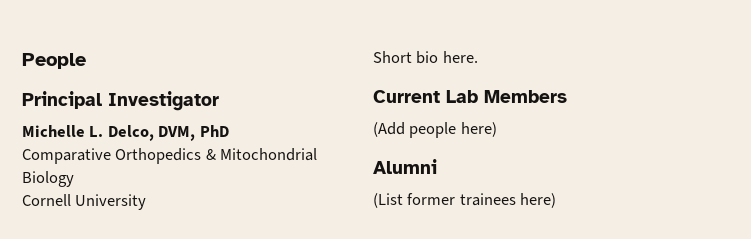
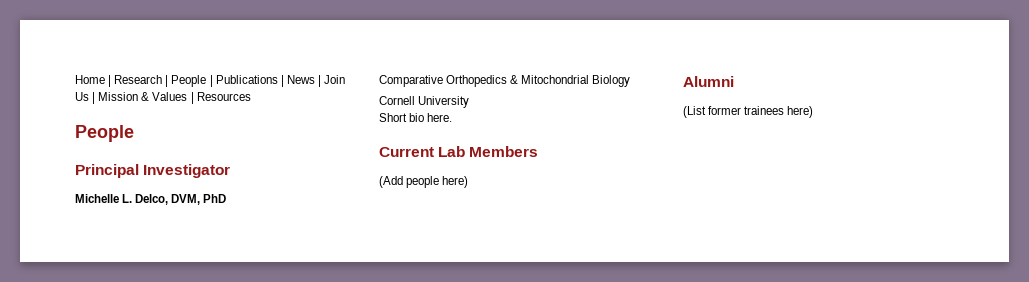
+ Home | Research | People | Publications | News | Join Us | Mission & Values | Resources

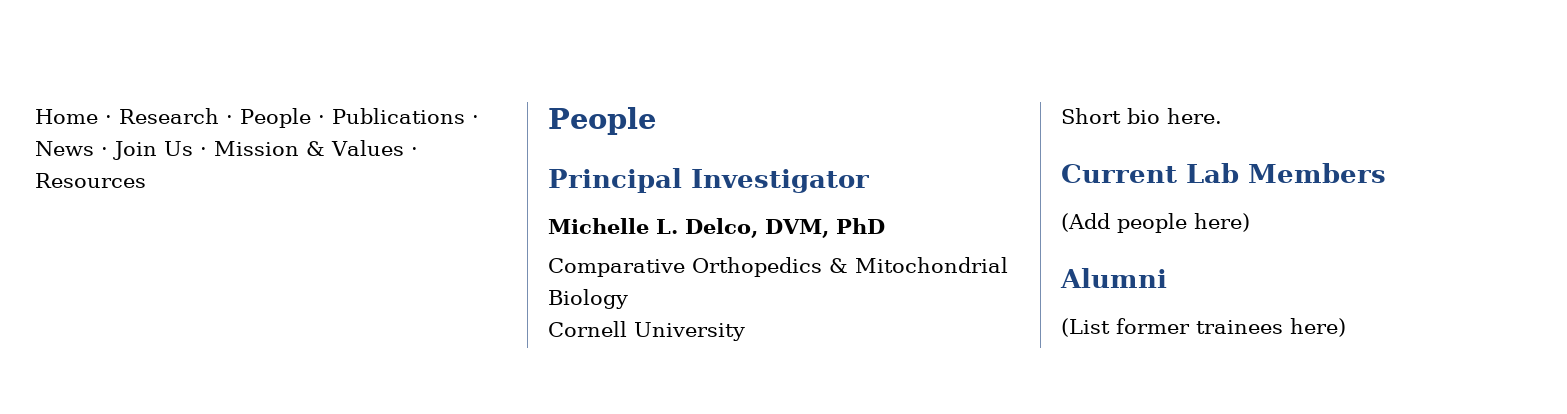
- Home | Research | People | Publications | News | Join Us | Mission & Values | Resources
+ Home · Research · People · Publications · News · Join Us · Mission & Values · Resources

